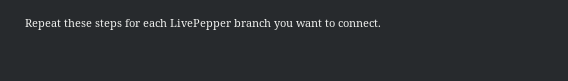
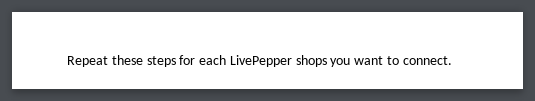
- Repeat these steps for each LivePepper branch you want to connect.
+ Repeat these steps for each LivePepper shops you want to connect.

